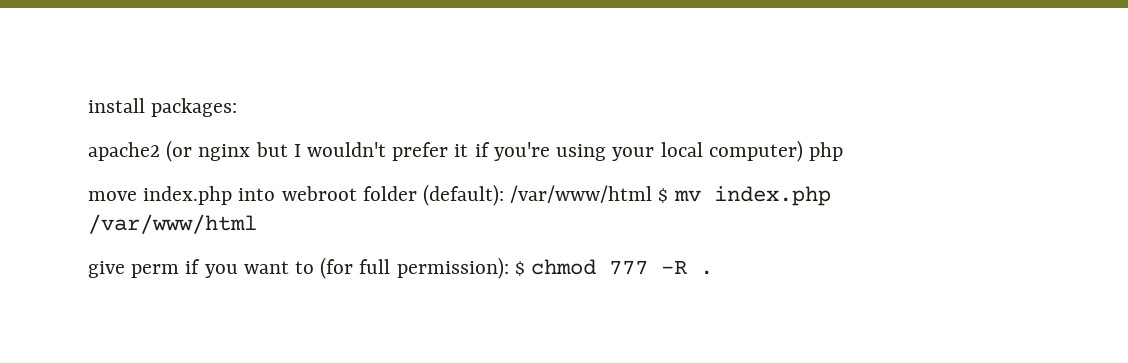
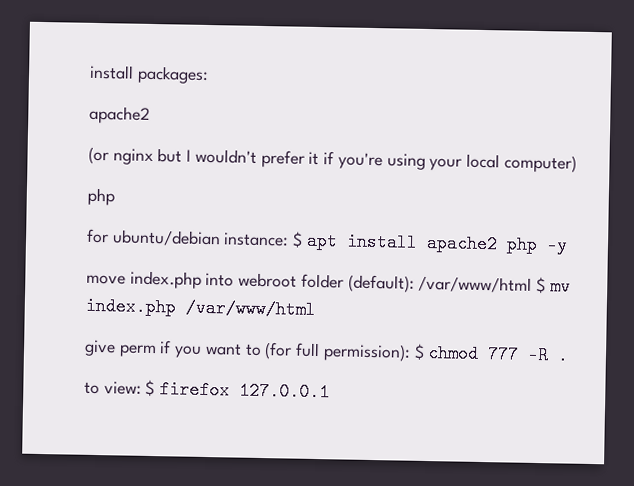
  install packages:
- apache2 (or nginx but I wouldn't prefer it if you're using your local computer) php
+ apache2
+ (or nginx but I wouldn't prefer it if you're using your local computer)
+ php
+ for ubuntu/debian instance: $ apt install apache2 php -y
+ to view: $ firefox 127.0.0.1

